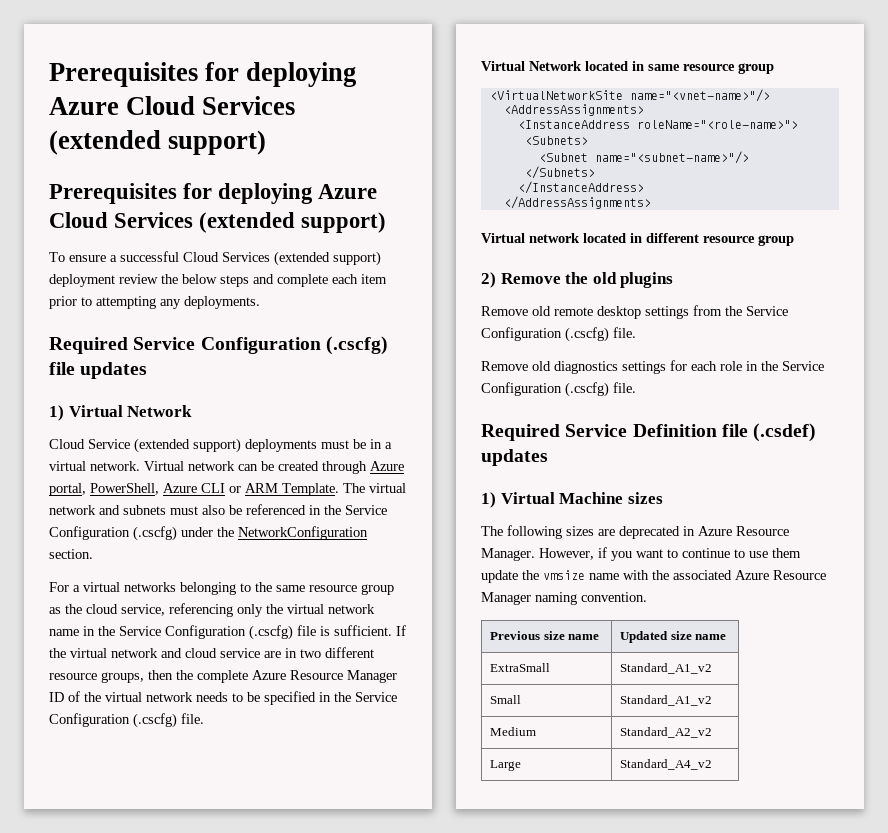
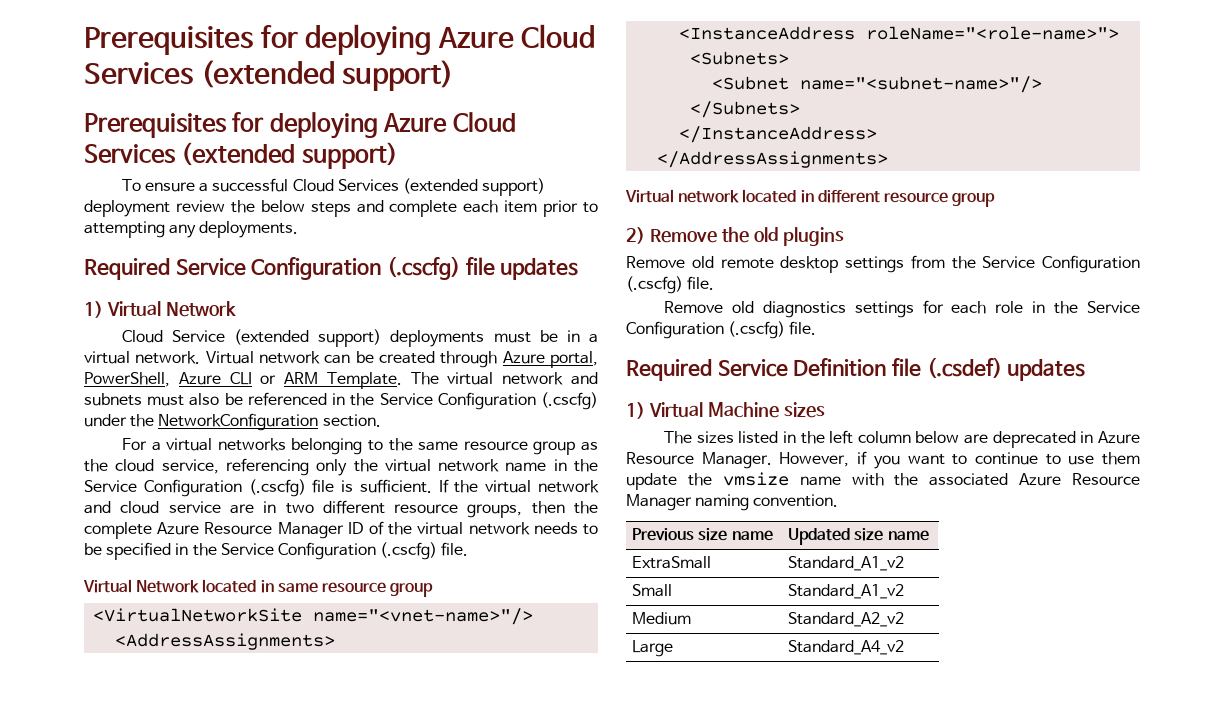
- The following sizes are deprecated in Azure Resource Manager.
+ The sizes listed in the left column below are deprecated in Azure Resource Manager.

